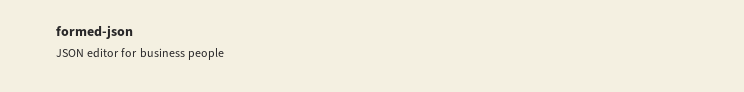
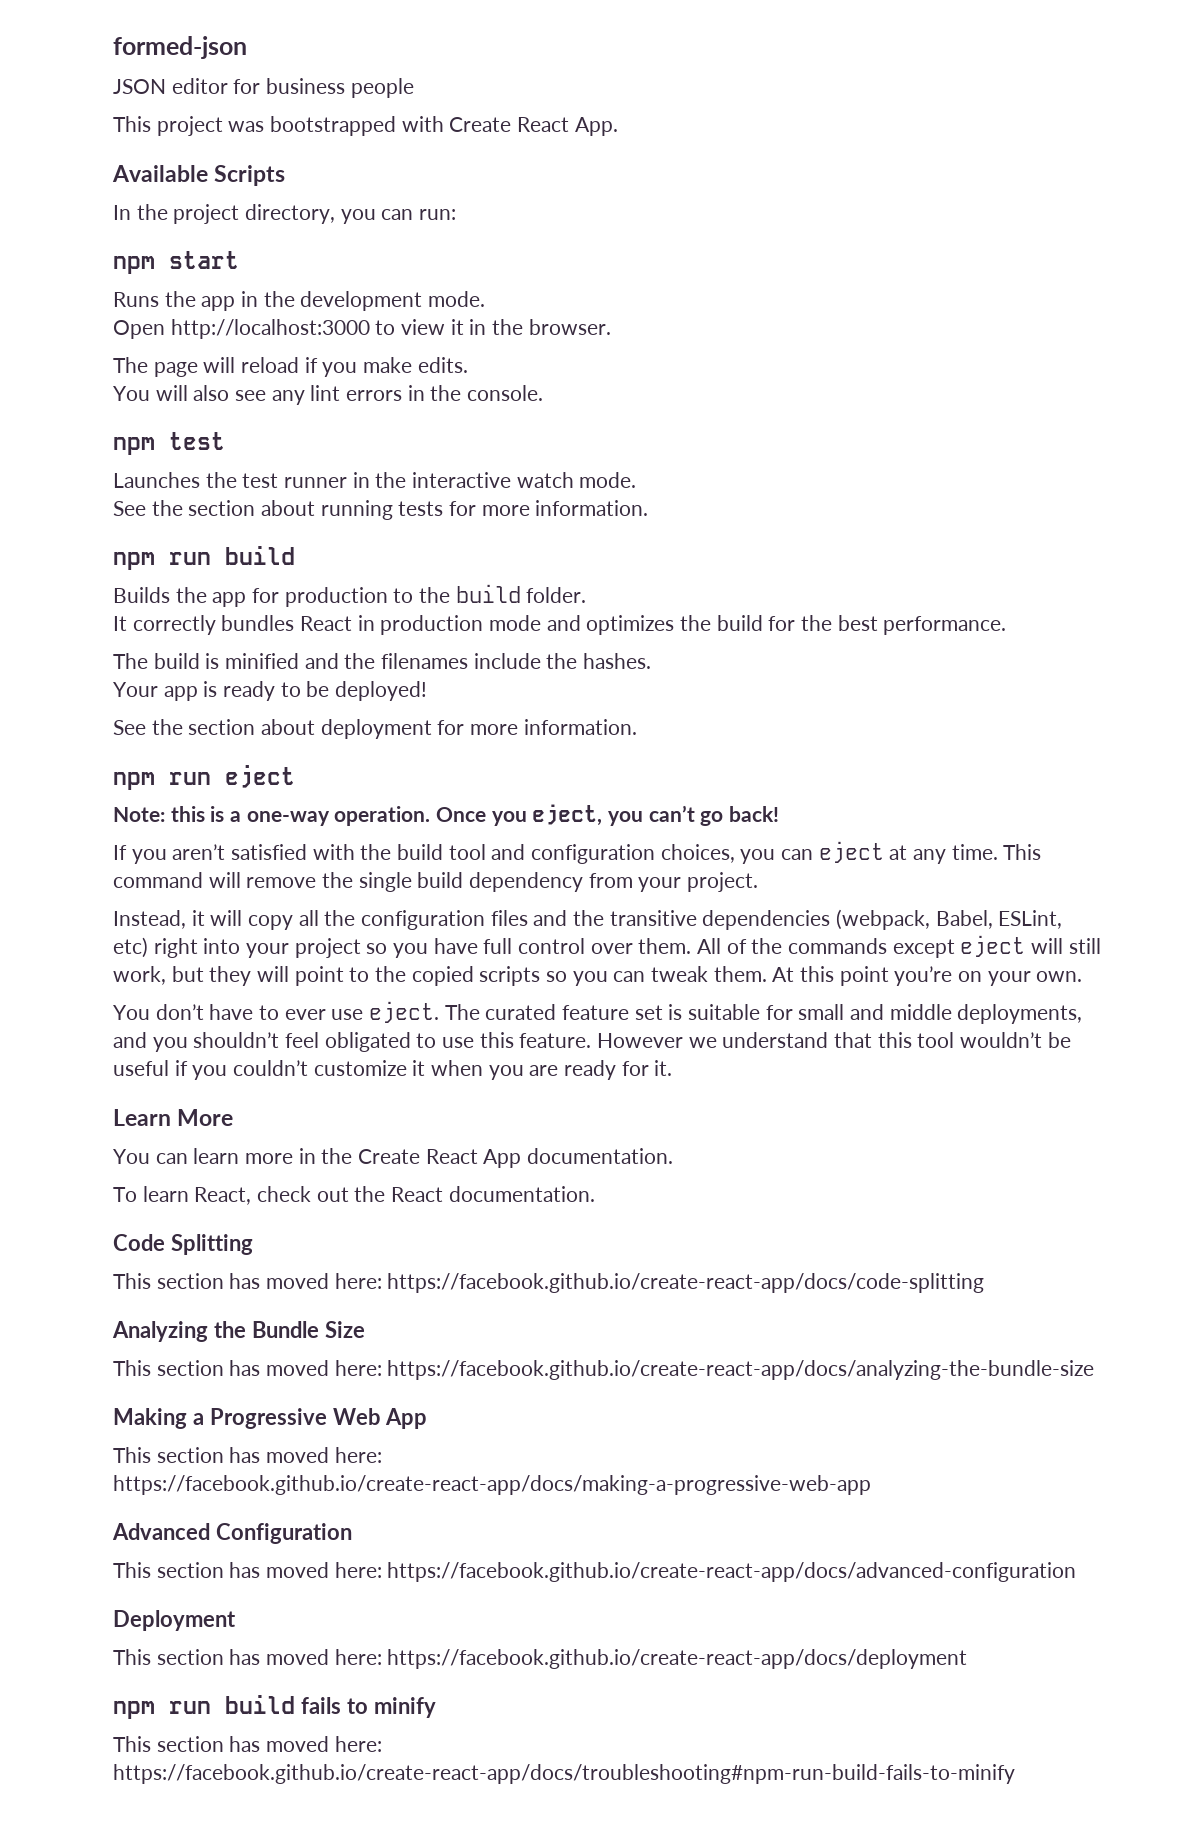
+ This project was bootstrapped with Create React App.
+ Available Scripts
+ In the project directory, you can run:
+ npm start
+ Runs the app in the development mode.
+ Open http://localhost:3000 to view it in the browser.
+ The page will reload if you make edits.
+ You will also see any lint errors in the console.
+ npm test
+ Launches the test runner in the interactive watch mode.
+ See the section about running tests for more information.
+ npm run build
+ Builds the app for production to the build folder.
+ It correctly bundles React in production mode and optimizes the build for the best performance.
+ The build is minified and the filenames include the hashes.
+ Your app is ready to be deployed!
+ See the section about deployment for more information.
+ npm run eject
+ Note: this is a one-way operation. Once you eject, you can’t go back!
+ If you aren’t satisfied with the build tool and configuration choices, you can eject at any time. This command will remove the single build dependency from your project.
+ Instead, it will copy all the configuration files and the transitive dependencies (webpack, Babel, ESLint, etc) right into your project so you have full control over them. All of the commands except eject will still work, but they will point to the copied scripts so you can tweak them. At this point you’re on your own.
+ You don’t have to ever use eject. The curated feature set is suitable for small and middle deployments, and you shouldn’t feel obligated to use this feature. However we understand that this tool wouldn’t be useful if you couldn’t customize it when you are ready for it.
+ Learn More
+ You can learn more in the Create React App documentation.
+ To learn React, check out the React documentation.
+ Code Splitting
+ This section has moved here: https://facebook.github.io/create-react-app/docs/code-splitting
+ Analyzing the Bundle Size
+ This section has moved here: https://facebook.github.io/create-react-app/docs/analyzing-the-bundle-size
+ Making a Progressive Web App
+ This section has moved here: https://facebook.github.io/create-react-app/docs/making-a-progressive-web-app
+ Advanced Configuration
+ This section has moved here: https://facebook.github.io/create-react-app/docs/advanced-configuration
+ Deployment
+ This section has moved here: https://facebook.github.io/create-react-app/docs/deployment
+ npm run build fails to minify
+ This section has moved here: https://facebook.github.io/create-react-app/docs/troubleshooting#npm-run-build-fails-to-minify

